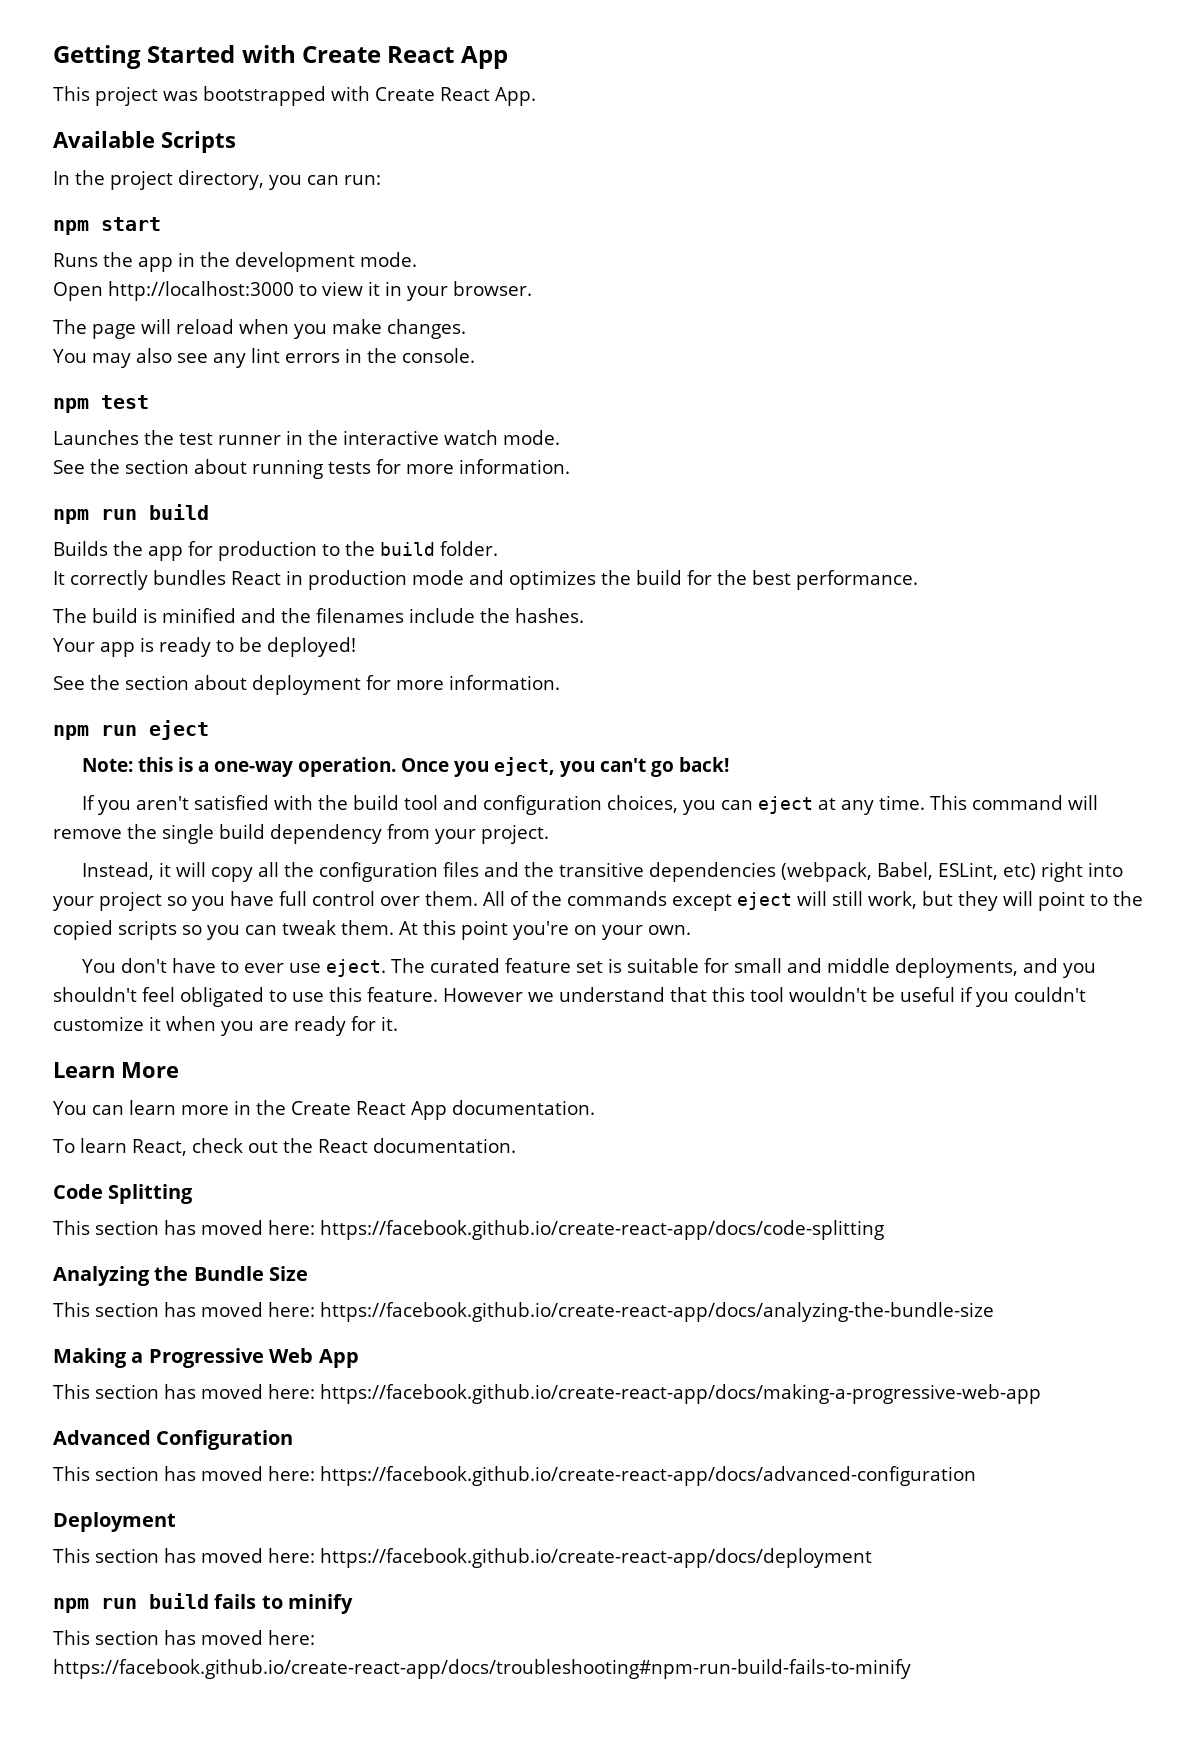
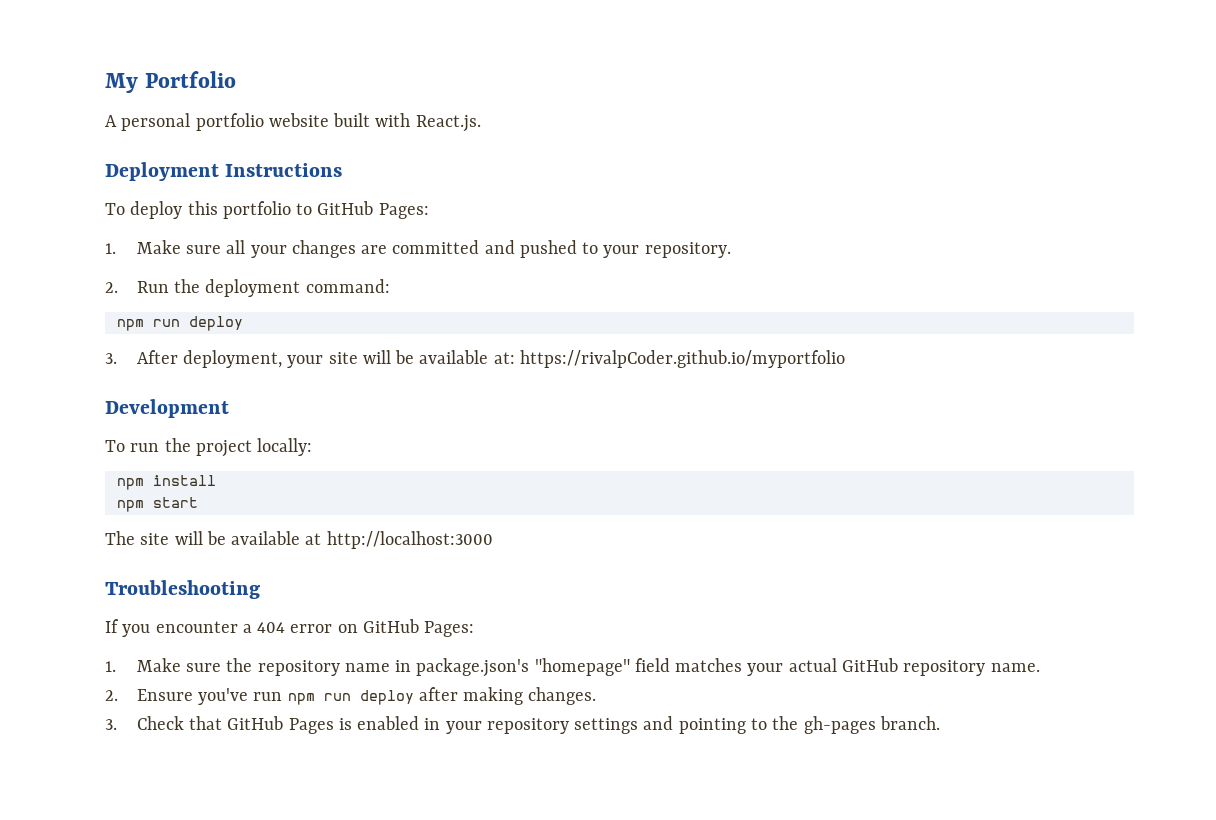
- Getting Started with Create React App
- This project was bootstrapped with Create React App.
- Available Scripts
- In the project directory, you can run:
+ My Portfolio
+ A personal portfolio website built with React.js.
+ Deployment Instructions
+ To deploy this portfolio to GitHub Pages:
+ 1. Make sure all your changes are committed and pushed to your repository.
+ 2. Run the deployment command:
+ npm run deploy
+ 3. After deployment, your site will be available at: https://rivalpCoder.github.io/myportfolio
+ Development
+ To run the project locally:
+ npm install
  npm start
- Runs the app in the development mode.
- Open http://localhost:3000 to view it in your browser.
- The page will reload when you make changes.
- You may also see any lint errors in the console.
- npm test
- Launches the test runner in the interactive watch mode.
- See the section about running tests for more information.
- npm run build
- Builds the app for production to the build folder.
- It correctly bundles React in production mode and optimizes the build for the best performance.
- The build is minified and the filenames include the hashes.
- Your app is ready to be deployed!
- See the section about deployment for more information.
- npm run eject
- Note: this is a one-way operation. Once you eject, you can't go back!
- If you aren't satisfied with the build tool and configuration choices, you can eject at any time. This command will remove the single build dependency from your project.
- Instead, it will copy all the configuration files and the transitive dependencies (webpack, Babel, ESLint, etc) right into your project so you have full control over them. All of the commands except eject will still work, but they will point to the copied scripts so you can tweak them. At this point you're on your own.
- You don't have to ever use eject. The curated feature set is suitable for small and middle deployments, and you shouldn't feel obligated to use this feature. However we understand that this tool wouldn't be useful if you couldn't customize it when you are ready for it.
- Learn More
- You can learn more in the Create React App documentation.
- To learn React, check out the React documentation.
- Code Splitting
- This section has moved here: https://facebook.github.io/create-react-app/docs/code-splitting
- Analyzing the Bundle Size
- This section has moved here: https://facebook.github.io/create-react-app/docs/analyzing-the-bundle-size
- Making a Progressive Web App
- This section has moved here: https://facebook.github.io/create-react-app/docs/making-a-progressive-web-app
- Advanced Configuration
- This section has moved here: https://facebook.github.io/create-react-app/docs/advanced-configuration
- Deployment
- This section has moved here: https://facebook.github.io/create-react-app/docs/deployment
- npm run build fails to minify
- This section has moved here: https://facebook.github.io/create-react-app/docs/troubleshooting#npm-run-build-fails-to-minify
+ The site will be available at http://localhost:3000
+ Troubleshooting
+ If you encounter a 404 error on GitHub Pages:
+ 1. Make sure the repository name in package.json's "homepage" field matches your actual GitHub repository name.
+ 2. Ensure you've run npm run deploy after making changes.
+ 3. Check that GitHub Pages is enabled in your repository settings and pointing to the gh-pages branch.

